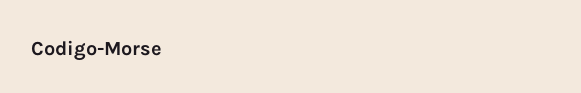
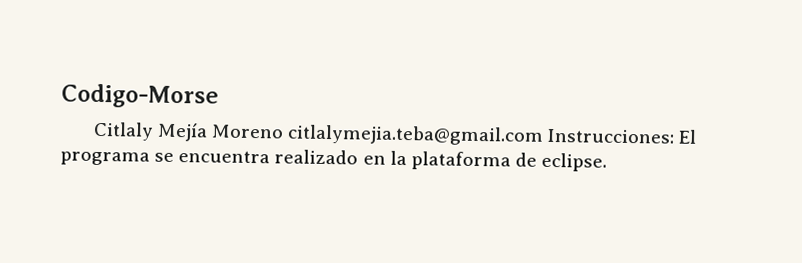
+ Citlaly Mejía Moreno citlalymejia.teba@gmail.com Instrucciones: El programa se encuentra realizado en la plataforma de eclipse.

